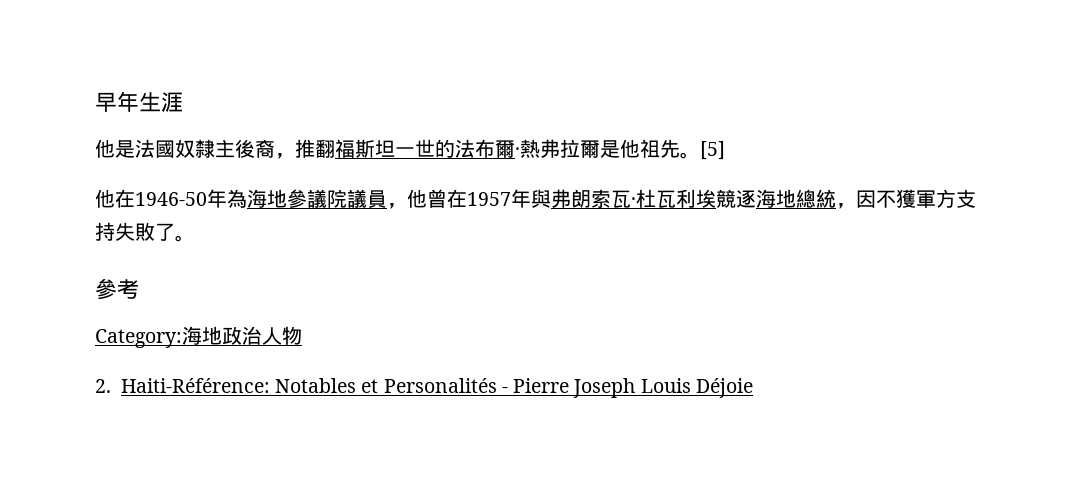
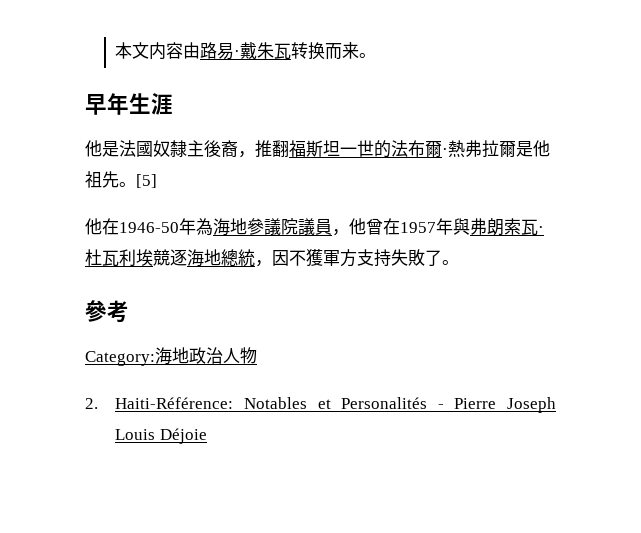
+ 本文内容由路易·戴朱瓦转换而来。

